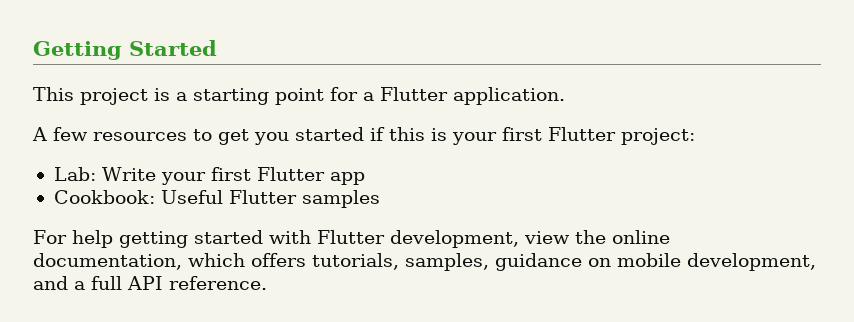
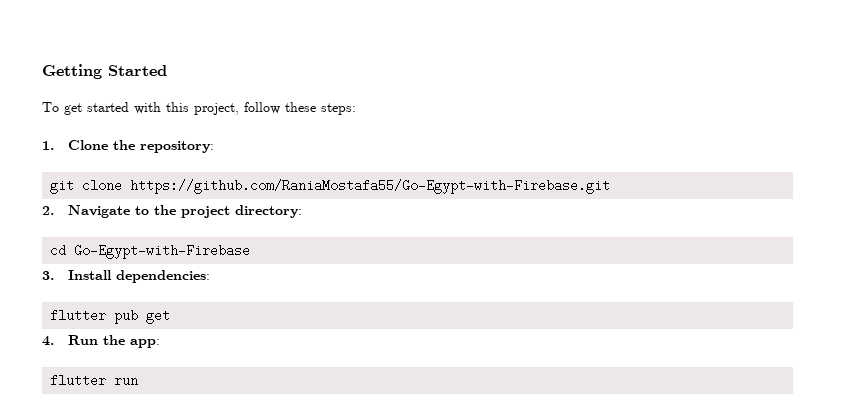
- This project is a starting point for a Flutter application.
- A few resources to get you started if this is your first Flutter project:
- Lab: Write your first Flutter app
- Cookbook: Useful Flutter samples
- For help getting started with Flutter development, view the online documentation, which offers tutorials, samples, guidance on mobile development, and a full API reference.
+ To get started with this project, follow these steps:
+ 1. Clone the repository:
+ git clone https://github.com/RaniaMostafa55/Go-Egypt-with-Firebase.git
+ 2. Navigate to the project directory:
+ cd Go-Egypt-with-Firebase
+ 3. Install dependencies:
+ flutter pub get
+ 4. Run the app:
+ flutter run

